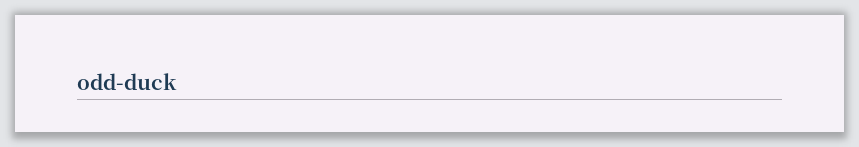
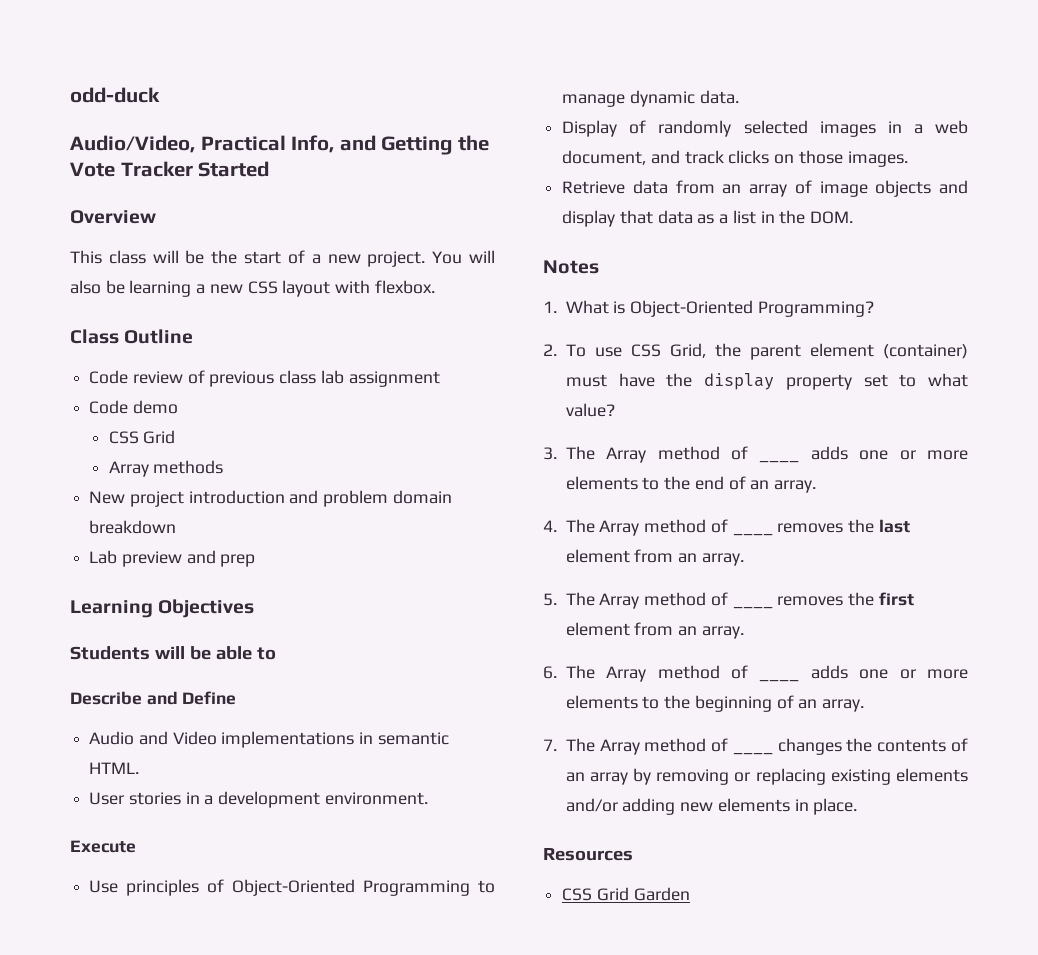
+ Audio/Video, Practical Info, and Getting the Vote Tracker Started
+ Overview
+ This class will be the start of a new project. You will also be learning a new CSS layout with flexbox.
+ Class Outline
+ Code review of previous class lab assignment
+ Code demo
+ CSS Grid
+ Array methods
+ New project introduction and problem domain breakdown
+ Lab preview and prep
+ Learning Objectives
+ Students will be able to
+ Describe and Define
+ Audio and Video implementations in semantic HTML.
+ User stories in a development environment.
+ Execute
+ Use principles of Object-Oriented Programming to manage dynamic data.
+ Display of randomly selected images in a web document, and track clicks on those images.
+ Retrieve data from an array of image objects and display that data as a list in the DOM.
+ Notes
+ 1. What is Object-Oriented Programming?
+ 2. To use CSS Grid, the parent element (container) must have the display property set to what value?
+ 3. The Array method of ____ adds one or more elements to the end of an array.
+ 4. The Array method of ____ removes the last element from an array.
+ 5. The Array method of ____ removes the first element from an array.
+ 6. The Array method of ____ adds one or more elements to the beginning of an array.
+ 7. The Array method of ____ changes the contents of an array by removing or replacing existing elements and/or adding new elements in place.
+ Resources
+ CSS Grid Garden

